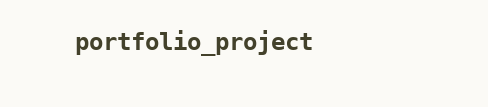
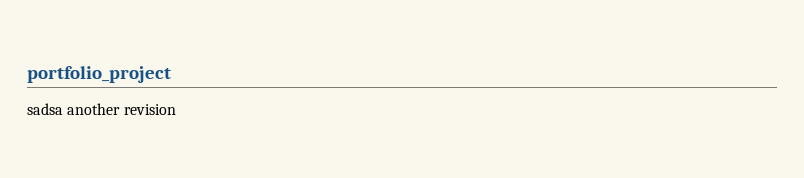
+ sadsa another revision

